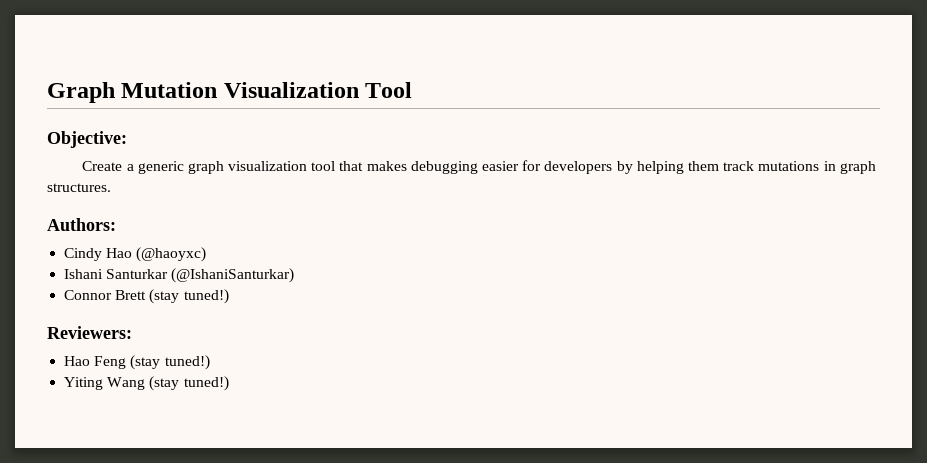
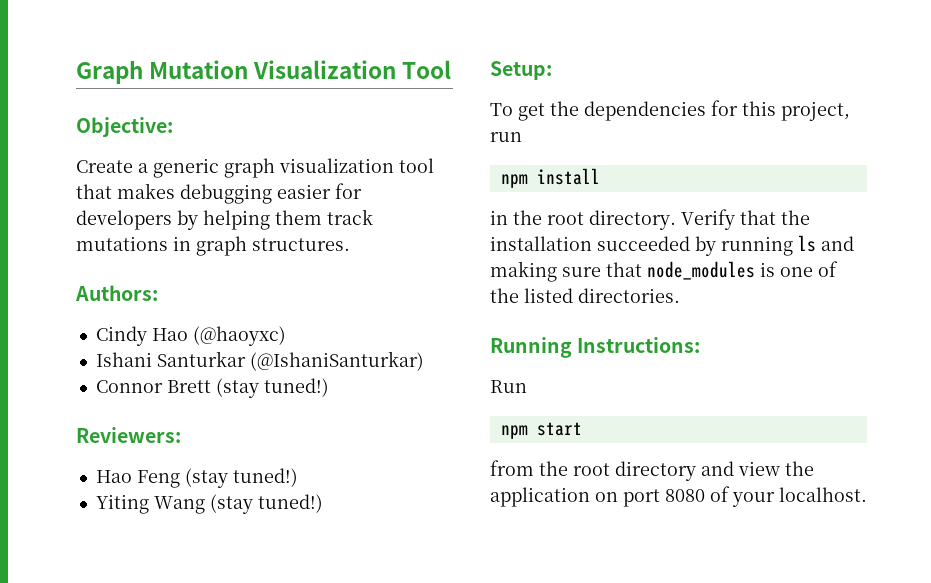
+ Setup:
+ To get the dependencies for this project, run
+ npm install
+ in the root directory. Verify that the installation succeeded by running ls and making sure that node_modules is one of the listed directories.
+ Running Instructions:
+ Run
+ npm start
+ from the root directory and view the application on port 8080 of your localhost.

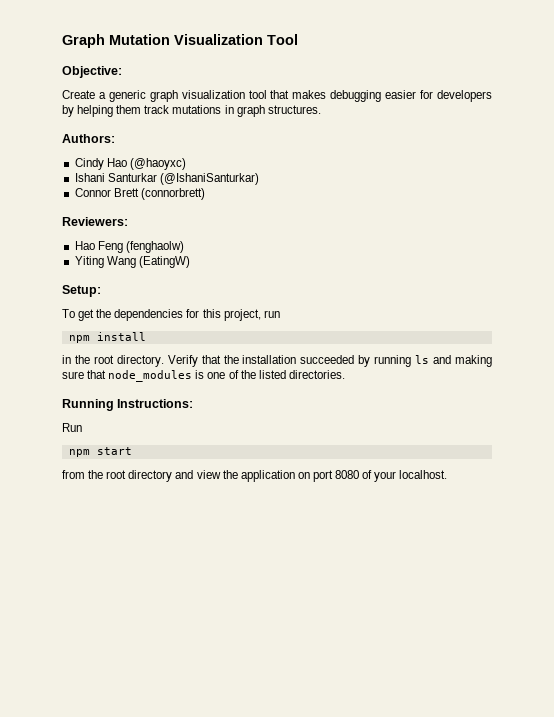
- Connor Brett (stay tuned!)
+ Connor Brett (connorbrett)
- Hao Feng (stay tuned!)
+ Hao Feng (fenghaolw)
- Yiting Wang (stay tuned!)
+ Yiting Wang (EatingW)

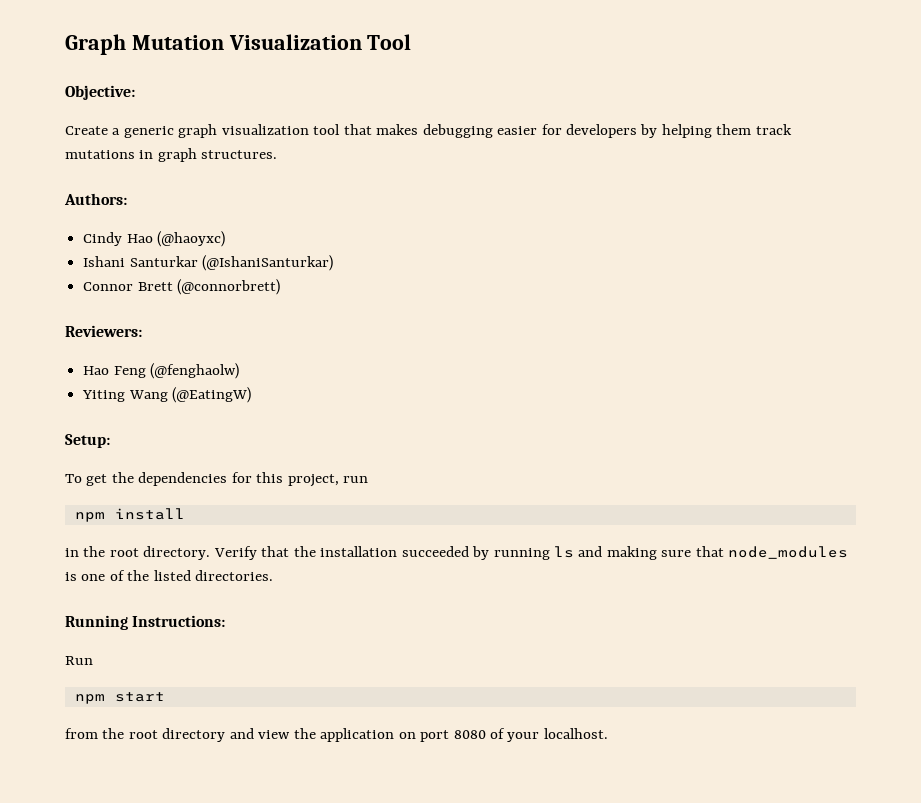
- Connor Brett (connorbrett)
+ Connor Brett (@connorbrett)
- Hao Feng (fenghaolw)
+ Hao Feng (@fenghaolw)
- Yiting Wang (EatingW)
+ Yiting Wang (@EatingW)

